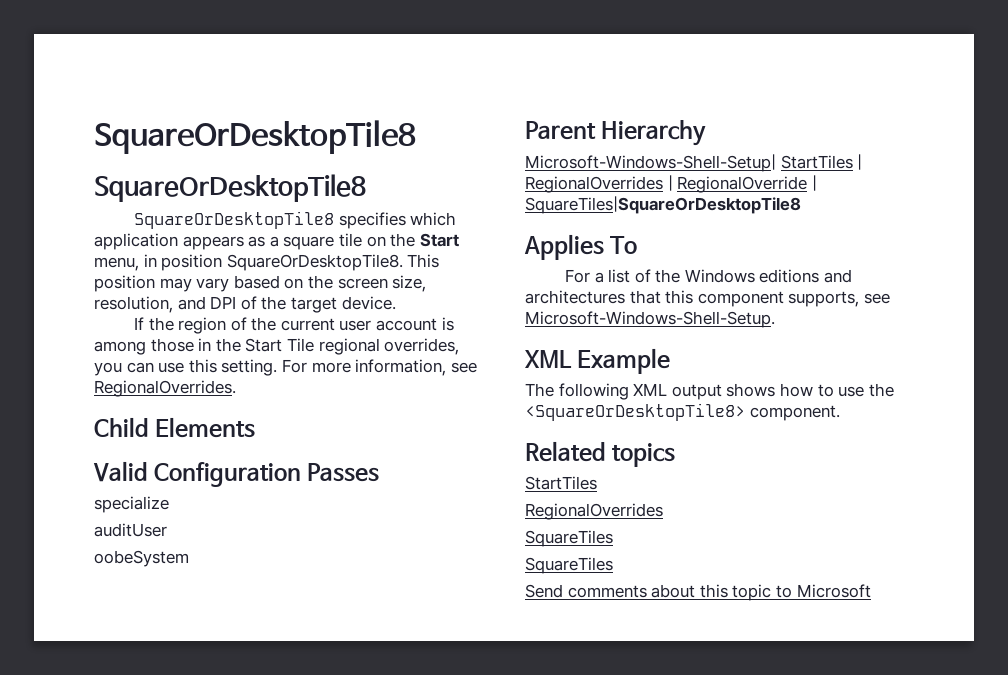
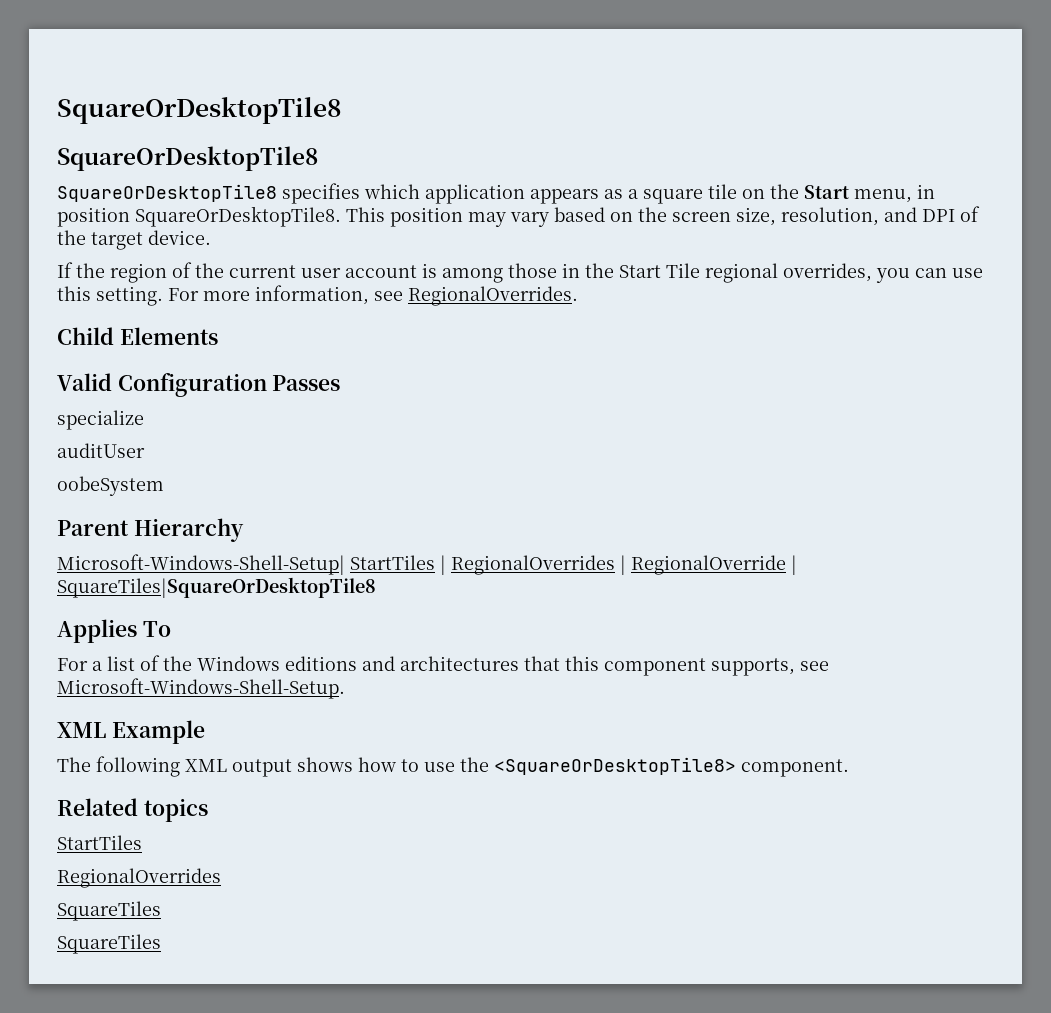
- Send comments about this topic to Microsoft

